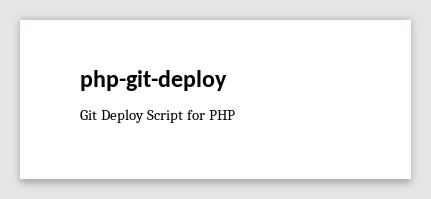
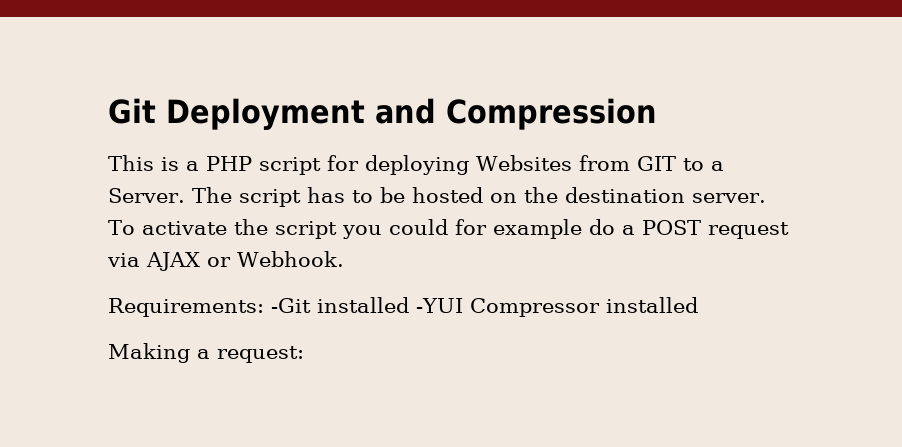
- php-git-deploy
- Git Deploy Script for PHP
+ Git Deployment and Compression
+ This is a PHP script for deploying Websites from GIT to a Server. The script has to be hosted on the destination server. To activate the script you could for example do a POST request via AJAX or Webhook.
+ Requirements: -Git installed -YUI Compressor installed
+ Making a request:

